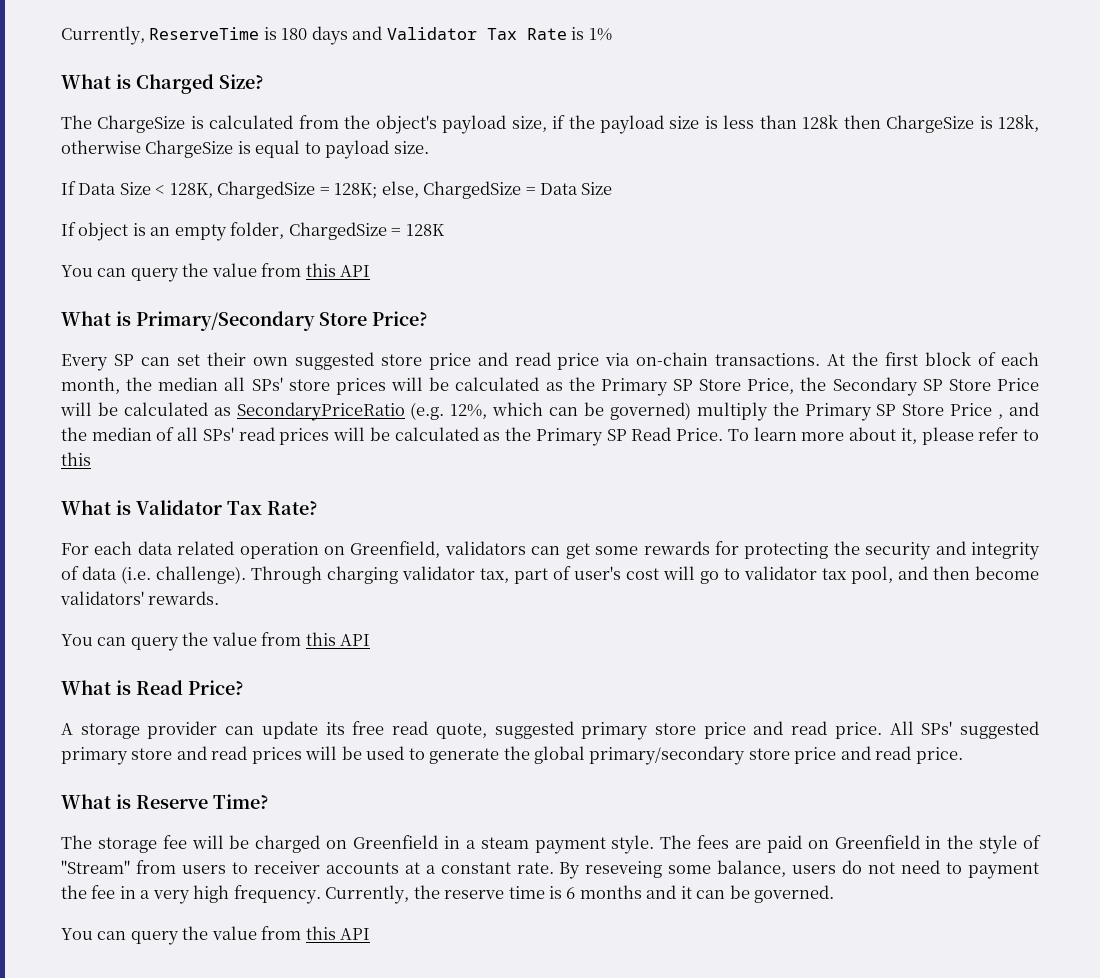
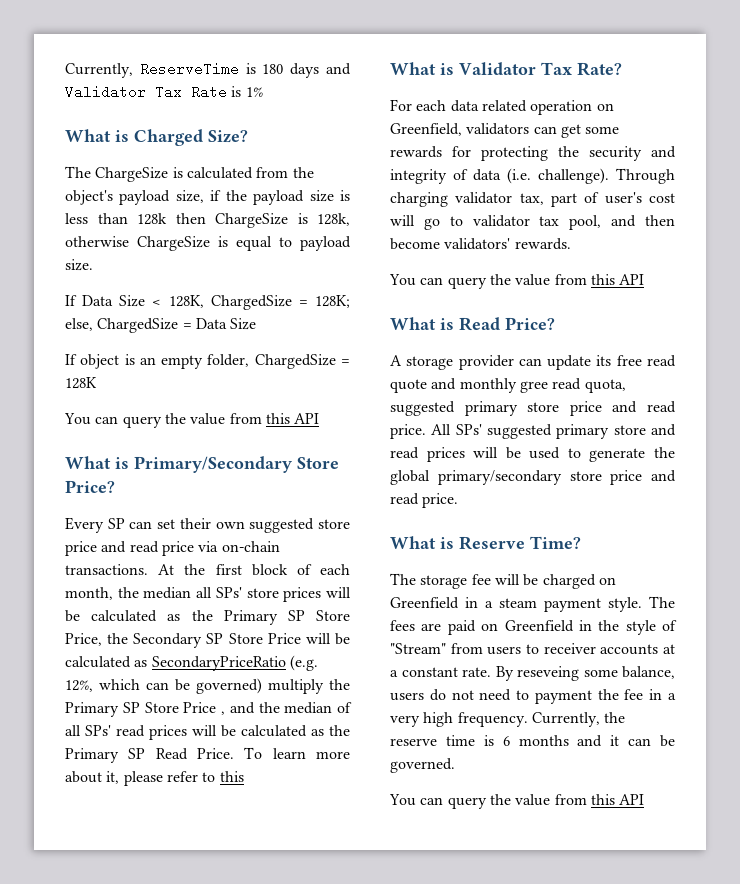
- A storage provider can update its free read quote, suggested primary store price and read price.
+ A storage provider can update its free read quote and monthly gree read quota, suggested primary store price and read price.

